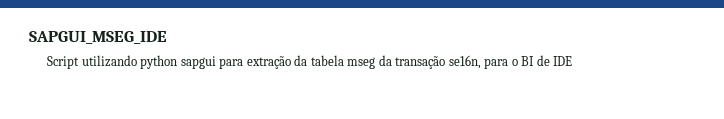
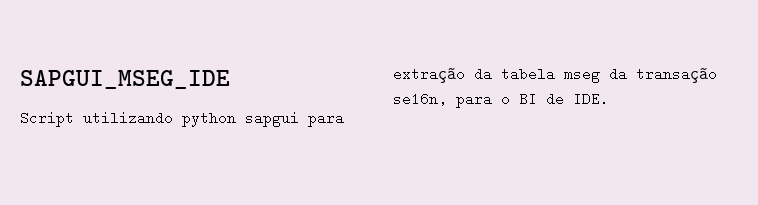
- Script utilizando python sapgui para extração da tabela mseg da transação se16n, para o BI de IDE
+ Script utilizando python sapgui para extração da tabela mseg da transação se16n, para o BI de IDE.

